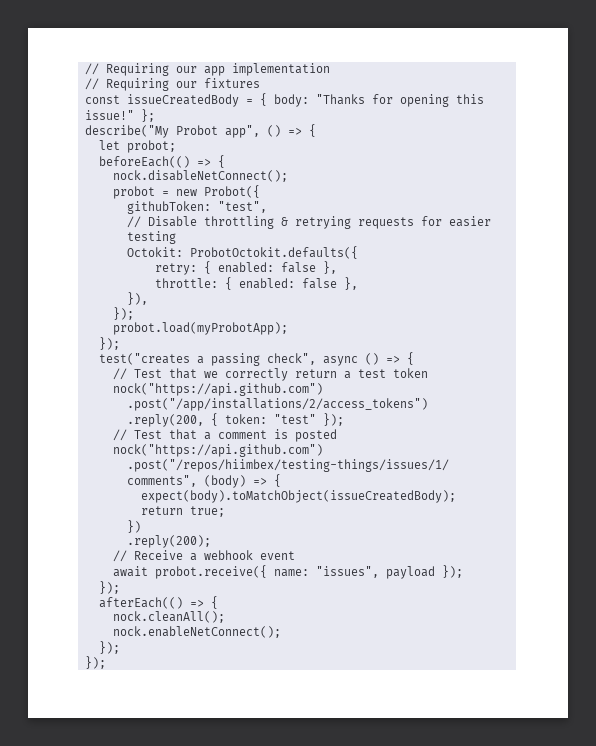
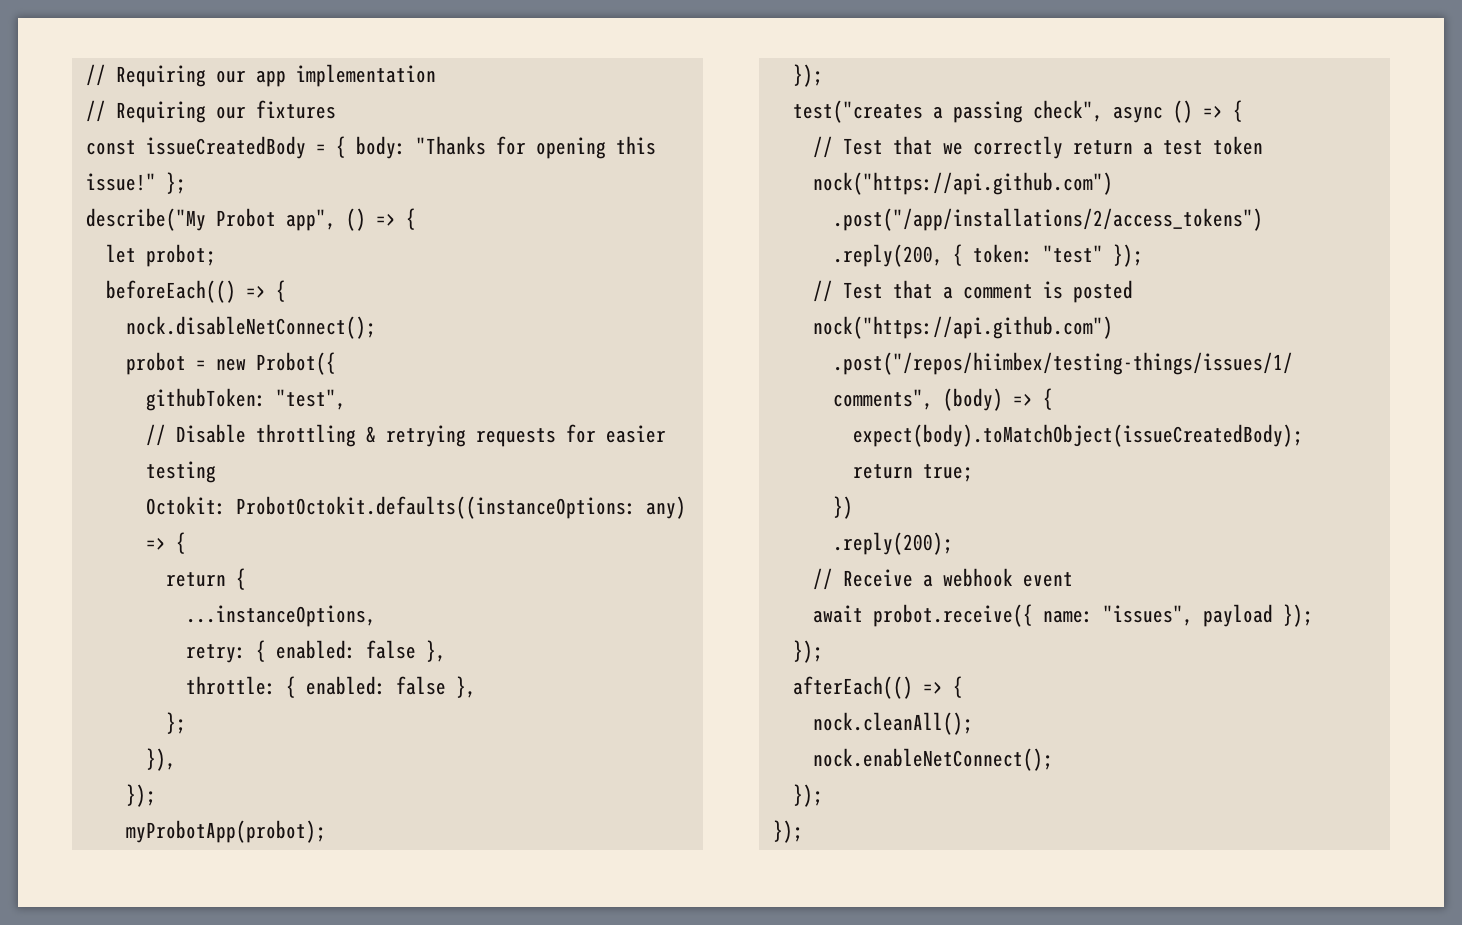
- Octokit: ProbotOctokit.defaults({
+ Octokit: ProbotOctokit.defaults((instanceOptions: any) => {
+ return {
+ ...instanceOptions,
  throttle: { enabled: false },
+ };
- probot.load(myProbotApp);
+ myProbotApp(probot);

